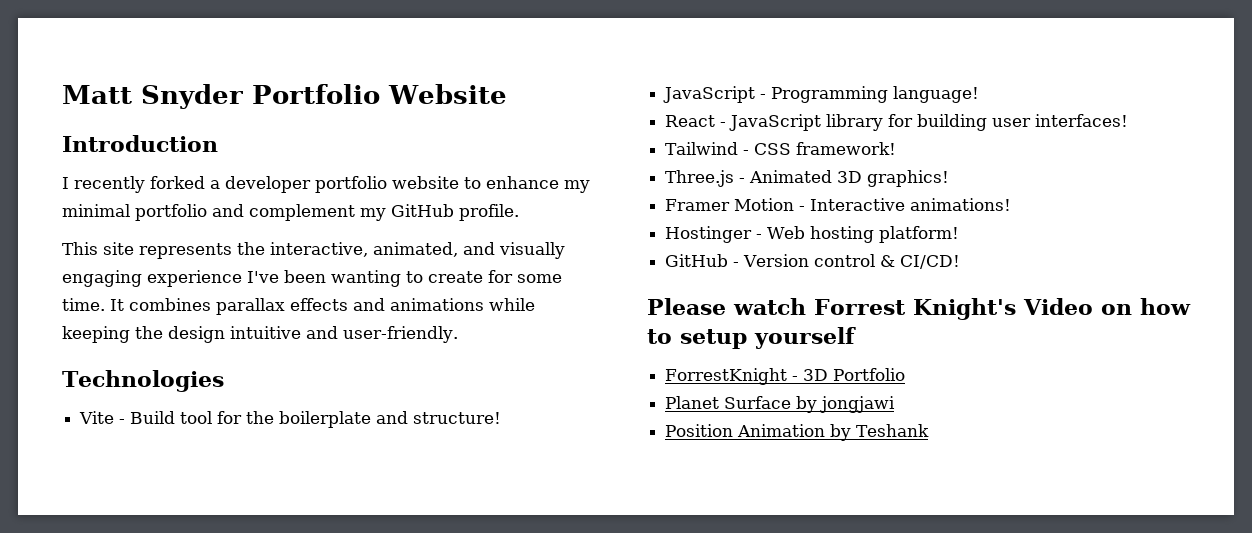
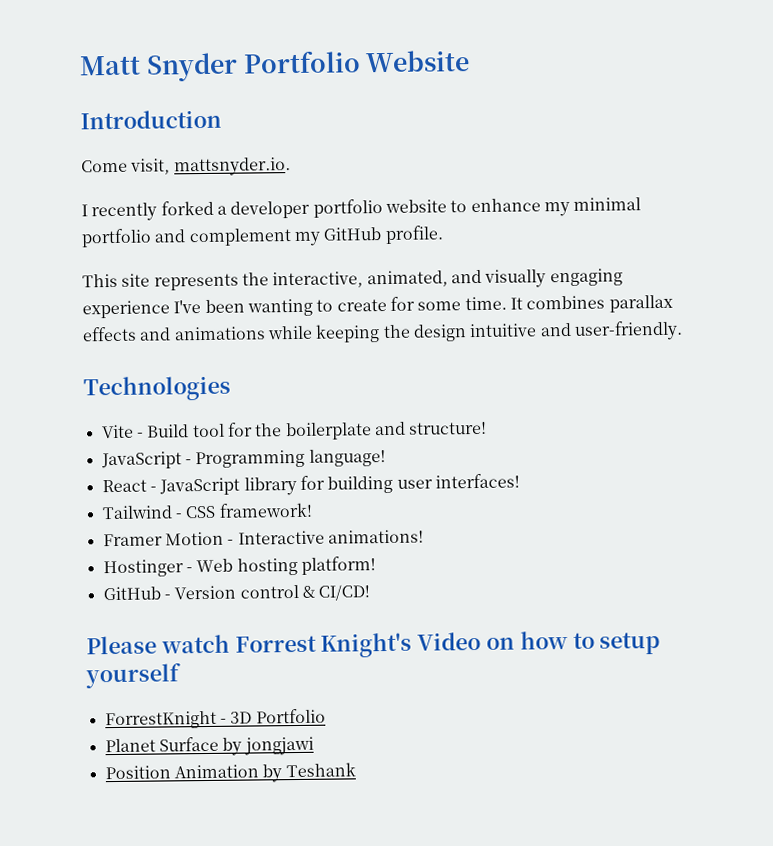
+ Come visit, mattsnyder.io.
- Three.js - Animated 3D graphics!

